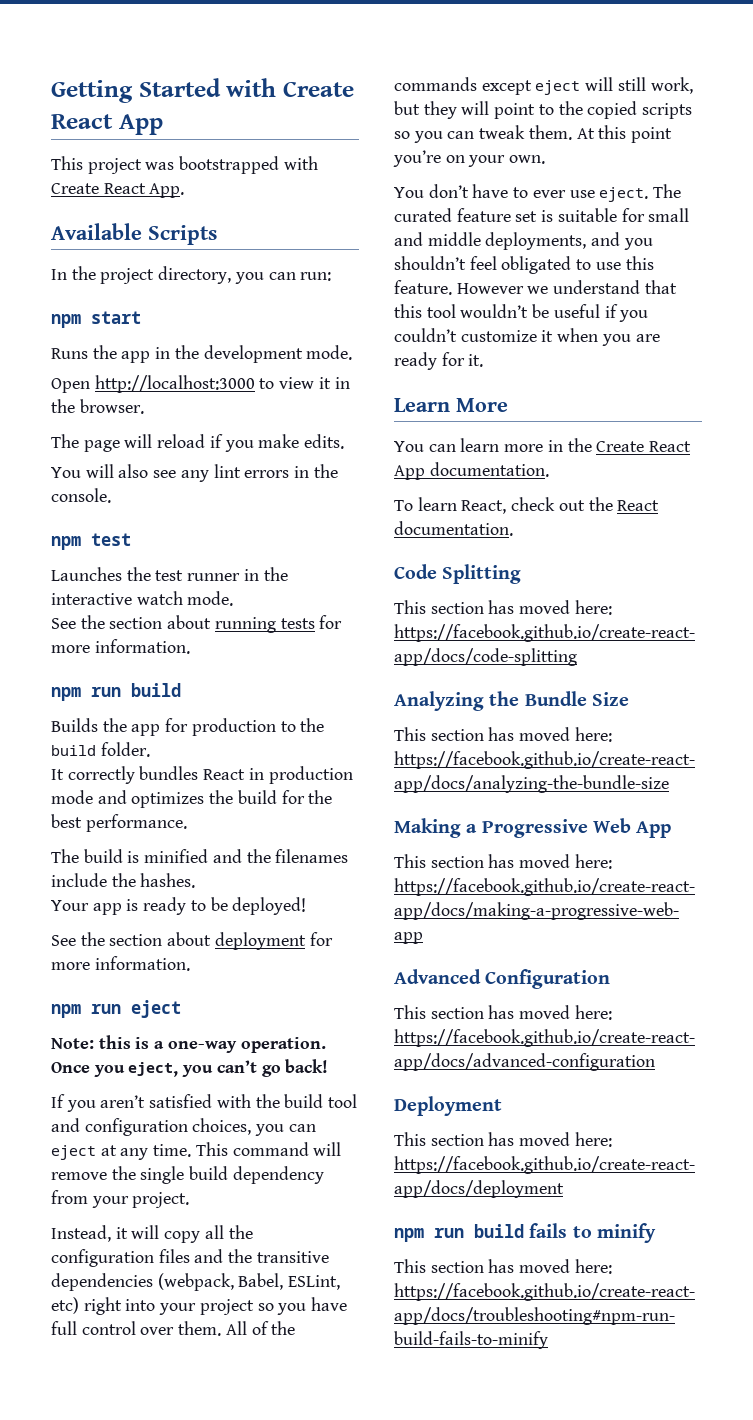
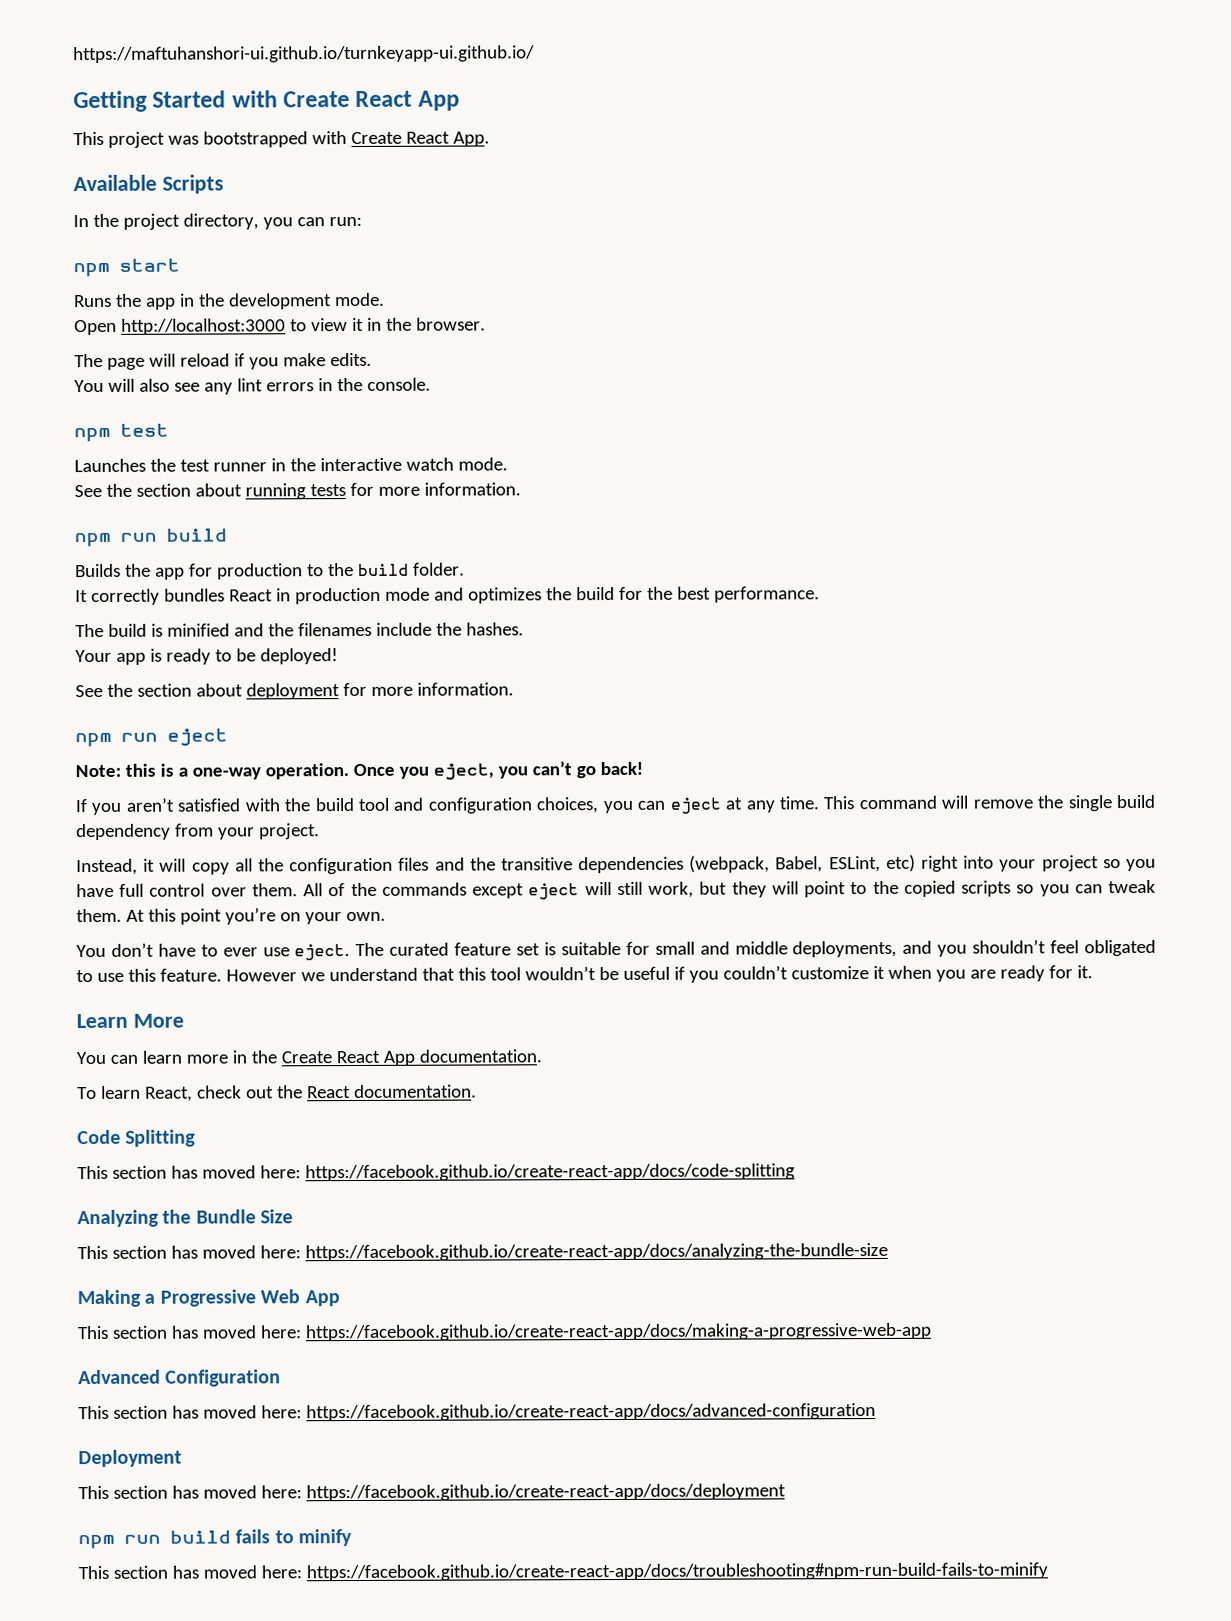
+ https://maftuhanshori-ui.github.io/turnkeyapp-ui.github.io/

